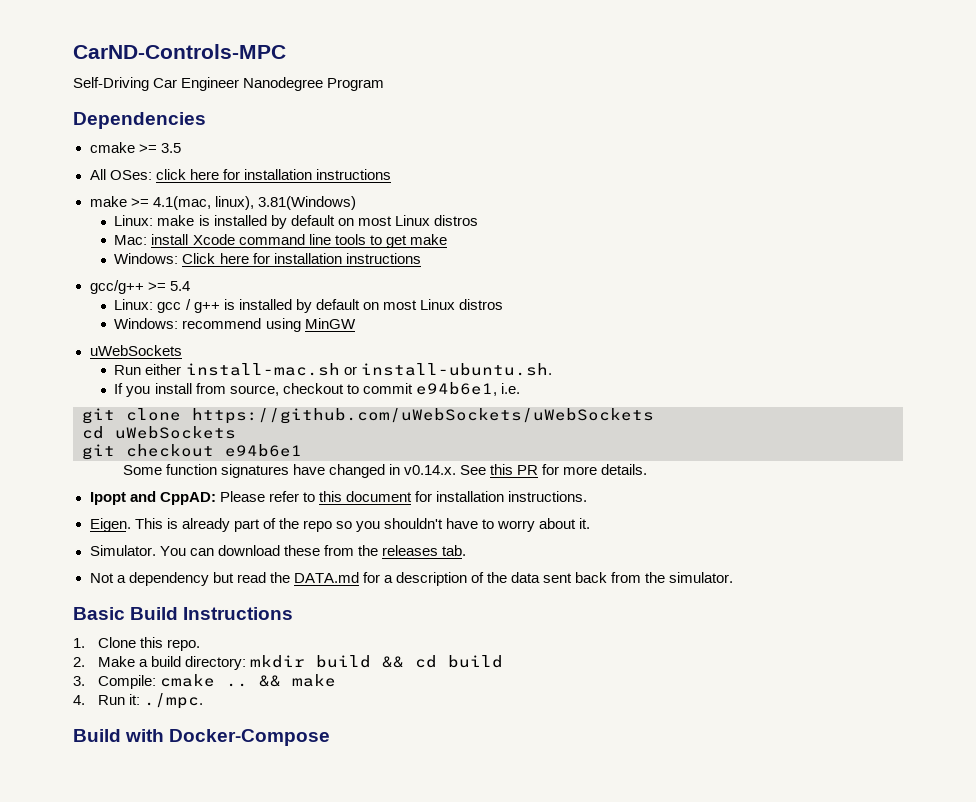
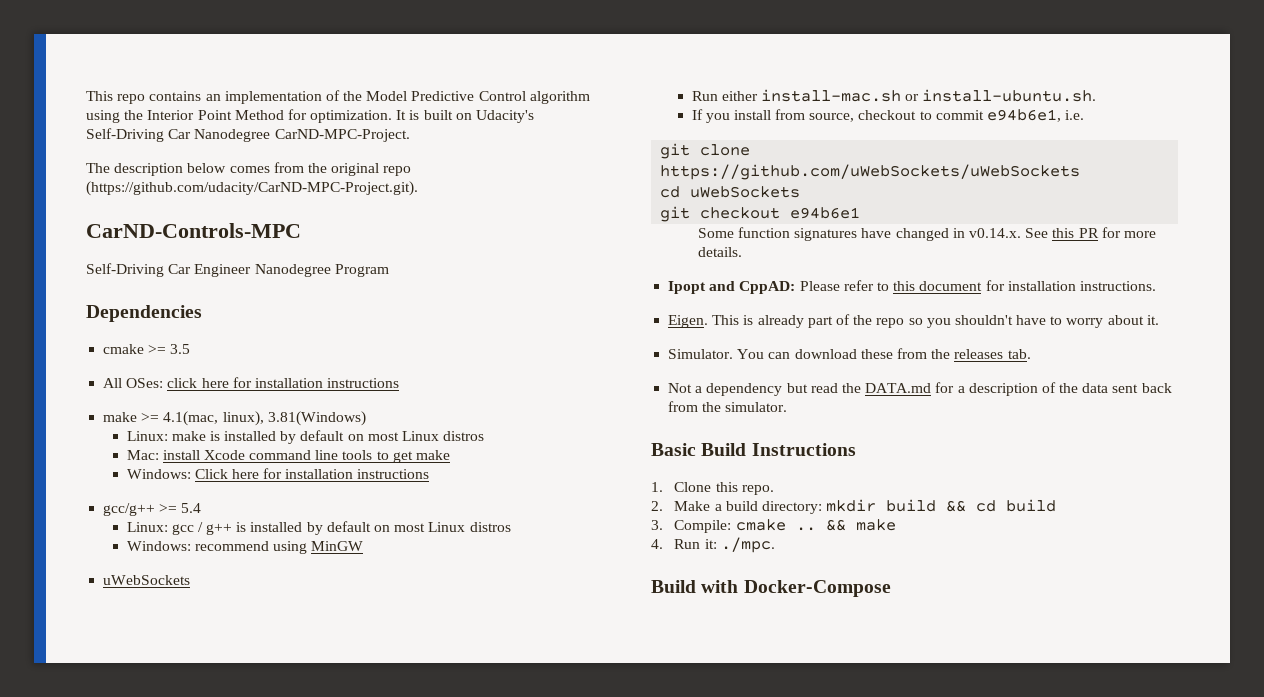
+ This repo contains an implementation of the Model Predictive Control algorithm using the Interior Point Method for optimization. It is built on Udacity's Self-Driving Car Nanodegree CarND-MPC-Project.
+ The description below comes from the original repo (https://github.com/udacity/CarND-MPC-Project.git).

